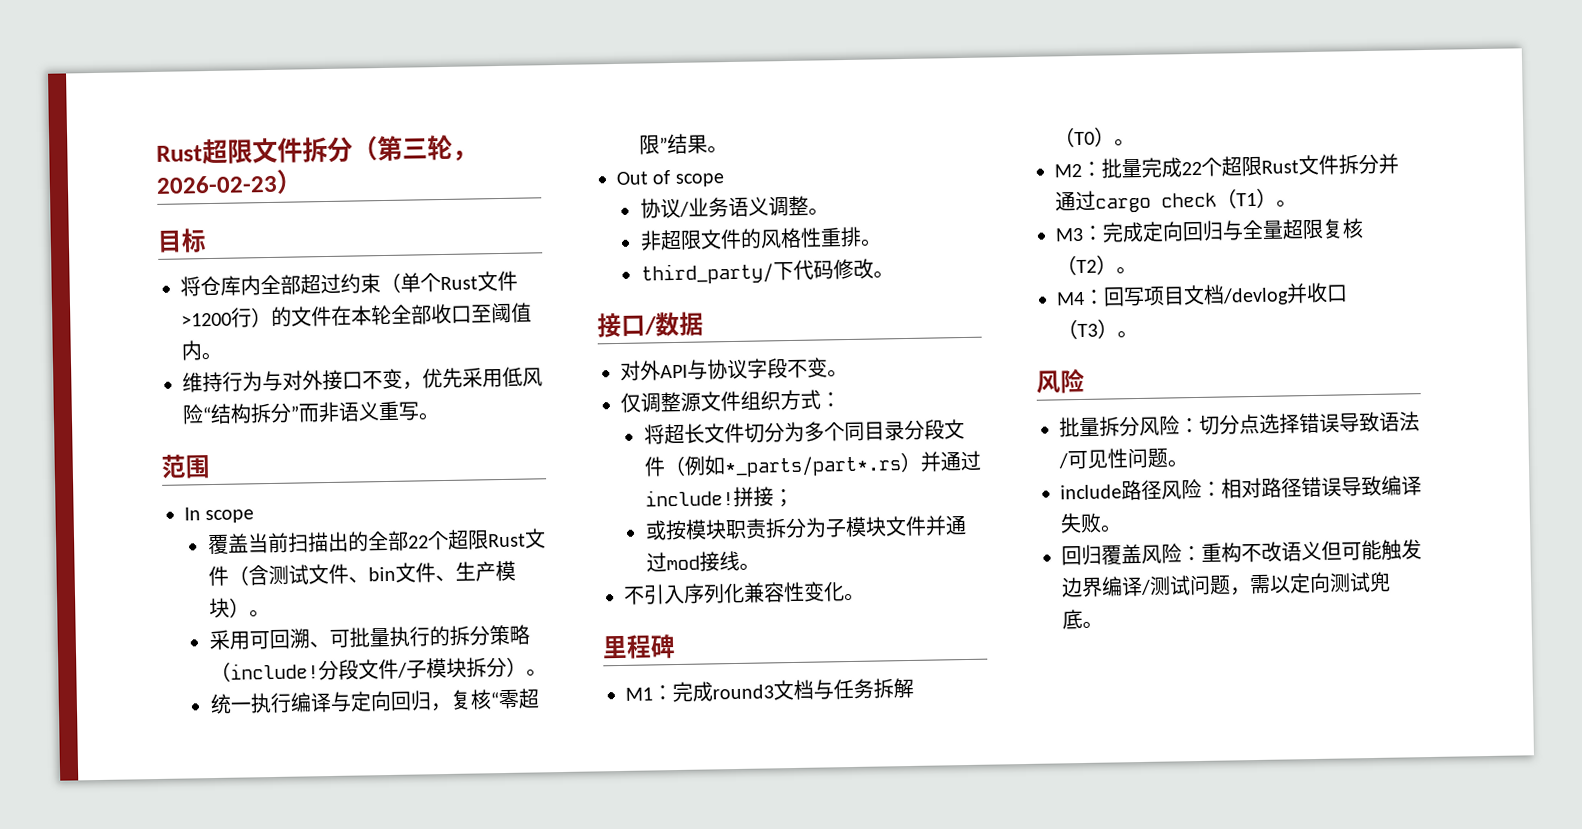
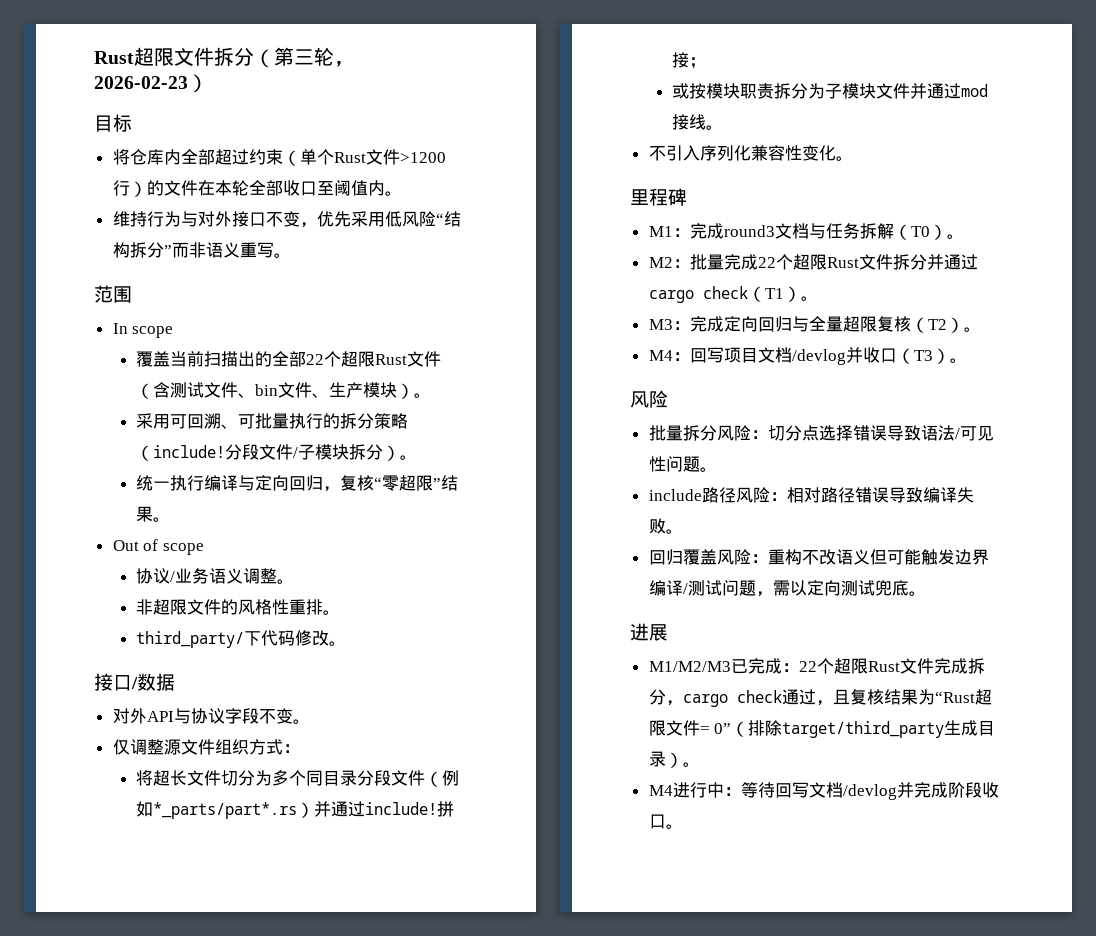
+ 进展
+ M1/M2/M3已完成：22个超限Rust文件完成拆分，cargo check通过，且复核结果为“Rust超限文件= 0”（排除target/third_party生成目录）。
+ M4进行中：等待回写文档/devlog并完成阶段收口。

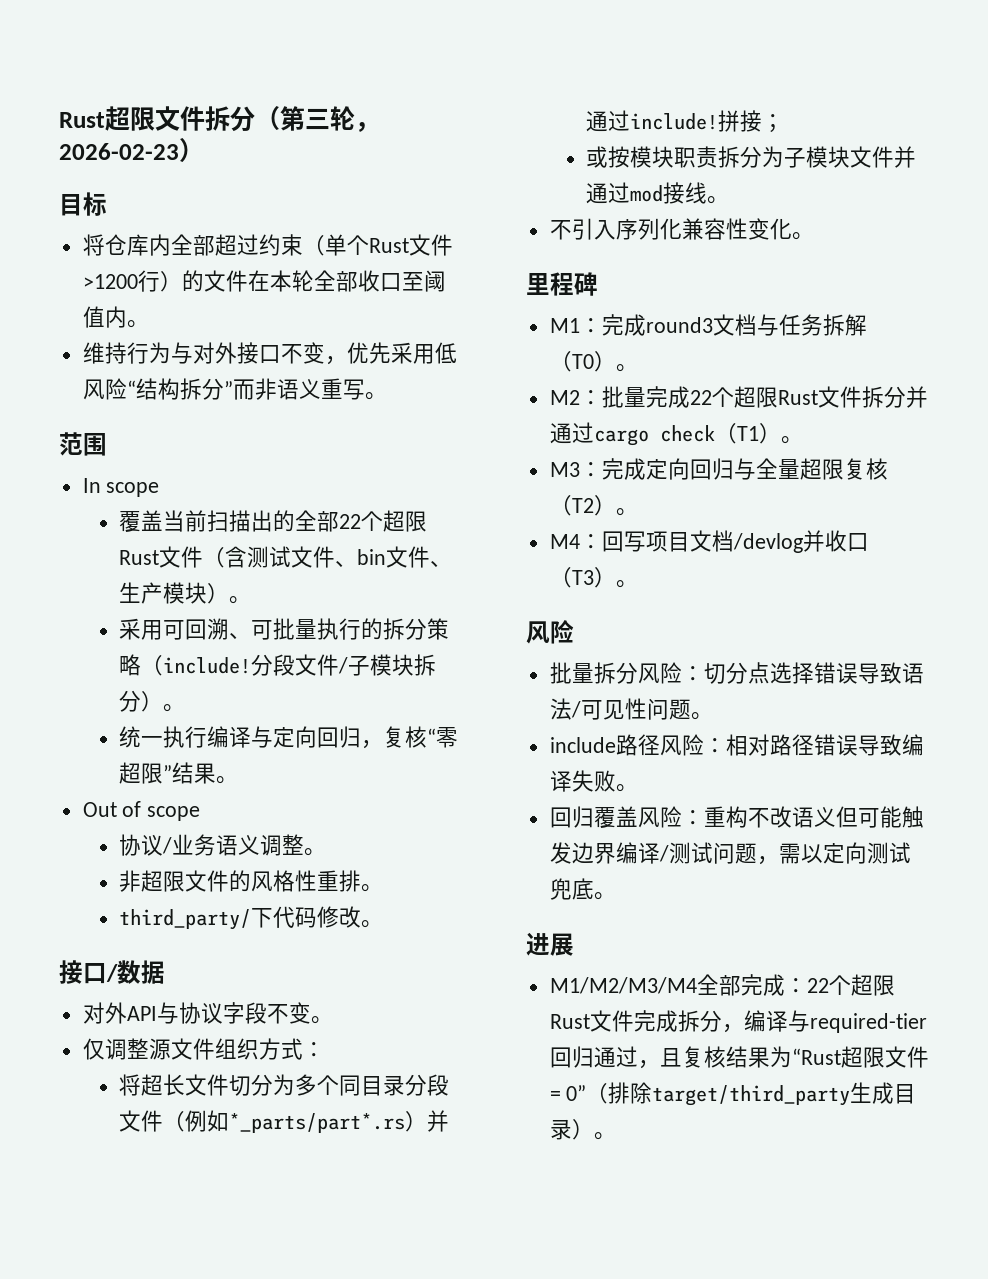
- M1/M2/M3已完成：22个超限Rust文件完成拆分，cargo check通过，且复核结果为“Rust超限文件= 0”（排除target/third_party生成目录）。
+ M1/M2/M3/M4全部完成：22个超限Rust文件完成拆分，编译与required-tier回归通过，且复核结果为“Rust超限文件= 0”（排除target/third_party生成目录）。
- M4进行中：等待回写文档/devlog并完成阶段收口。

